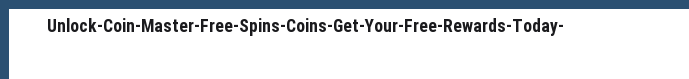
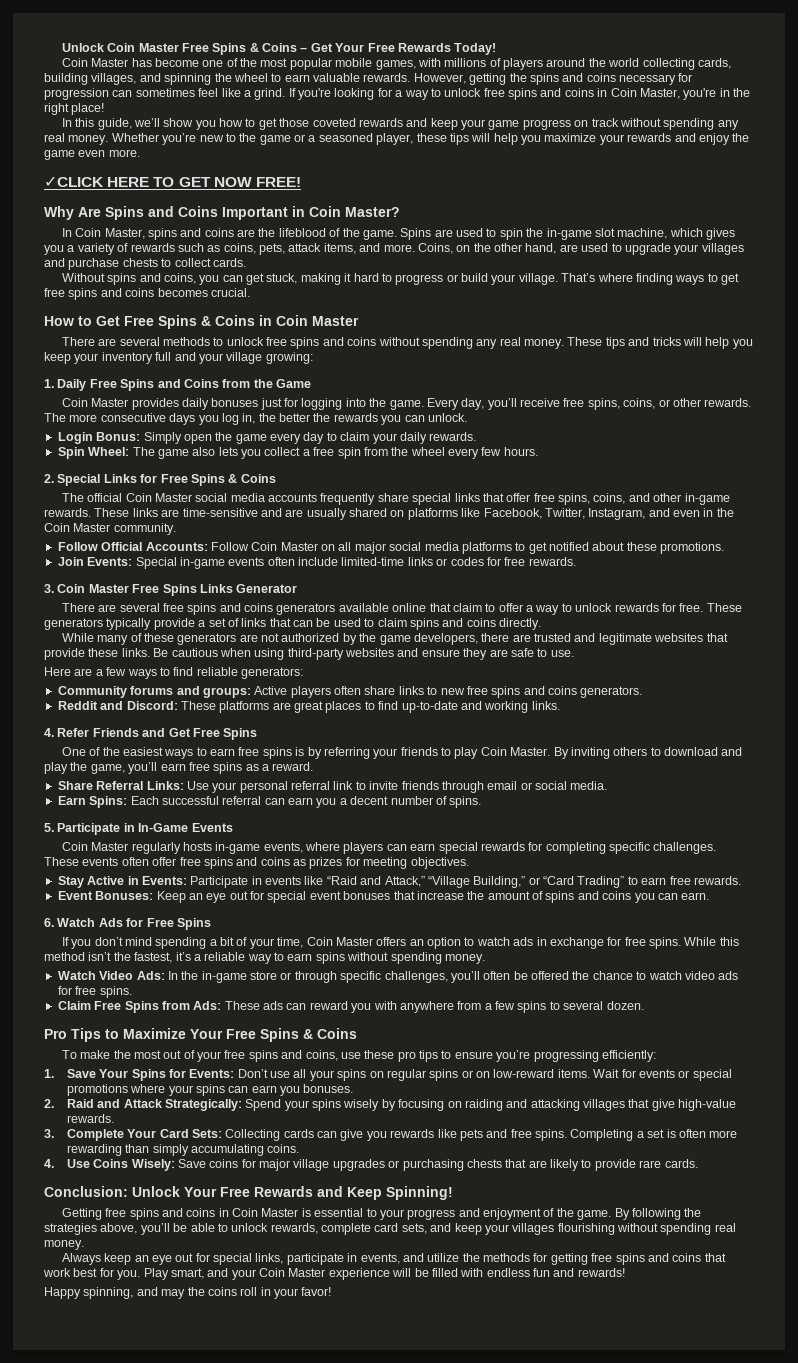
- Unlock-Coin-Master-Free-Spins-Coins-Get-Your-Free-Rewards-Today-
+ Unlock Coin Master Free Spins & Coins – Get Your Free Rewards Today!
+ Coin Master has become one of the most popular mobile games, with millions of players around the world collecting cards, building villages, and spinning the wheel to earn valuable rewards. However, getting the spins and coins necessary for progression can sometimes feel like a grind. If you're looking for a way to unlock free spins and coins in Coin Master, you're in the right place!
+ In this guide, we’ll show you how to get those coveted rewards and keep your game progress on track without spending any real money. Whether you’re new to the game or a seasoned player, these tips will help you maximize your rewards and enjoy the game even more.
+ ✓CLICK HERE TO GET NOW FREE!
+ Why Are Spins and Coins Important in Coin Master?
+ In Coin Master, spins and coins are the lifeblood of the game. Spins are used to spin the in-game slot machine, which gives you a variety of rewards such as coins, pets, attack items, and more. Coins, on the other hand, are used to upgrade your villages and purchase chests to collect cards.
+ Without spins and coins, you can get stuck, making it hard to progress or build your village. That’s where finding ways to get free spins and coins becomes crucial.
+ How to Get Free Spins & Coins in Coin Master
+ There are several methods to unlock free spins and coins without spending any real money. These tips and tricks will help you keep your inventory full and your village growing:
+ 1. Daily Free Spins and Coins from the Game
+ Coin Master provides daily bonuses just for logging into the game. Every day, you’ll receive free spins, coins, or other rewards. The more consecutive days you log in, the better the rewards you can unlock.
+ Login Bonus: Simply open the game every day to claim your daily rewards.
+ Spin Wheel: The game also lets you collect a free spin from the wheel every few hours.
+ 2. Special Links for Free Spins & Coins
+ The official Coin Master social media accounts frequently share special links that offer free spins, coins, and other in-game rewards. These links are time-sensitive and are usually shared on platforms like Facebook, Twitter, Instagram, and even in the Coin Master community.
+ Follow Official Accounts: Follow Coin Master on all major social media platforms to get notified about these promotions.
+ Join Events: Special in-game events often include limited-time links or codes for free rewards.
+ 3. Coin Master Free Spins Links Generator
+ There are several free spins and coins generators available online that claim to offer a way to unlock rewards for free. These generators typically provide a set of links that can be used to claim spins and coins directly.
+ While many of these generators are not authorized by the game developers, there are trusted and legitimate websites that provide these links. Be cautious when using third-party websites and ensure they are safe to use.
+ Here are a few ways to find reliable generators:
+ Community forums and groups: Active players often share links to new free spins and coins generators.
+ Reddit and Discord: These platforms are great places to find up-to-date and working links.
+ 4. Refer Friends and Get Free Spins
+ One of the easiest ways to earn free spins is by referring your friends to play Coin Master. By inviting others to download and play the game, you’ll earn free spins as a reward.
+ Share Referral Links: Use your personal referral link to invite friends through email or social media.
+ Earn Spins: Each successful referral can earn you a decent number of spins.
+ 5. Participate in In-Game Events
+ Coin Master regularly hosts in-game events, where players can earn special rewards for completing specific challenges. These events often offer free spins and coins as prizes for meeting objectives.
+ Stay Active in Events: Participate in events like “Raid and Attack,” “Village Building,” or “Card Trading” to earn free rewards.
+ Event Bonuses: Keep an eye out for special event bonuses that increase the amount of spins and coins you can earn.
+ 6. Watch Ads for Free Spins
+ If you don’t mind spending a bit of your time, Coin Master offers an option to watch ads in exchange for free spins. While this method isn’t the fastest, it’s a reliable way to earn spins without spending money.
+ Watch Video Ads: In the in-game store or through specific challenges, you’ll often be offered the chance to watch video ads for free spins.
+ Claim Free Spins from Ads: These ads can reward you with anywhere from a few spins to several dozen.
+ Pro Tips to Maximize Your Free Spins & Coins
+ To make the most out of your free spins and coins, use these pro tips to ensure you’re progressing efficiently:
+ 1. Save Your Spins for Events: Don’t use all your spins on regular spins or on low-reward items. Wait for events or special promotions where your spins can earn you bonuses.
+ 2. Raid and Attack Strategically: Spend your spins wisely by focusing on raiding and attacking villages that give high-value rewards.
+ 3. Complete Your Card Sets: Collecting cards can give you rewards like pets and free spins. Completing a set is often more rewarding than simply accumulating coins.
+ 4. Use Coins Wisely: Save coins for major village upgrades or purchasing chests that are likely to provide rare cards.
+ Conclusion: Unlock Your Free Rewards and Keep Spinning!
+ Getting free spins and coins in Coin Master is essential to your progress and enjoyment of the game. By following the strategies above, you’ll be able to unlock rewards, complete card sets, and keep your villages flourishing without spending real money.
+ Always keep an eye out for special links, participate in events, and utilize the methods for getting free spins and coins that work best for you. Play smart, and your Coin Master experience will be filled with endless fun and rewards!
+ Happy spinning, and may the coins roll in your favor!

